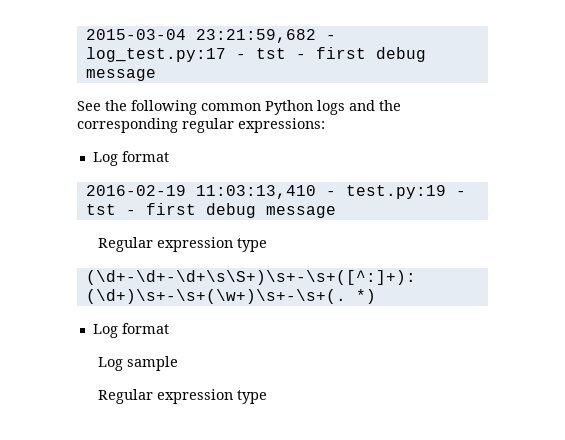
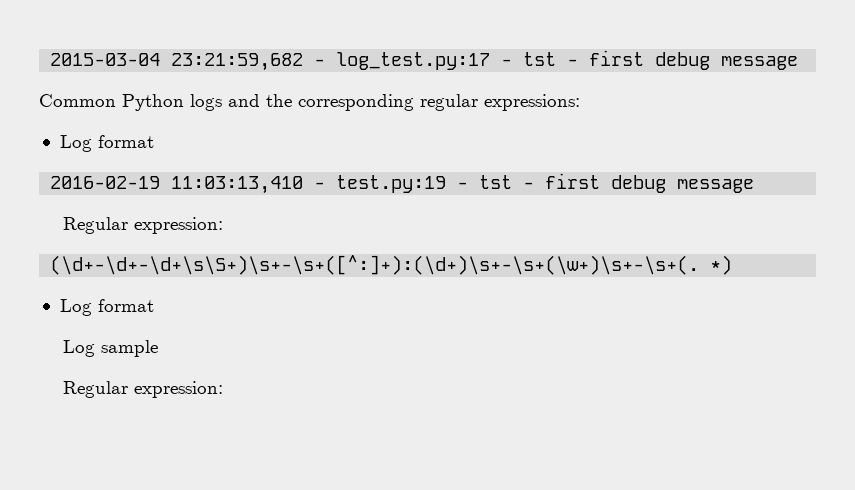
- See the following common Python logs and the corresponding regular expressions:
+ Common Python logs and the corresponding regular expressions:
  2016-02-19 11:03:13,410 - test.py:19 - tst - first debug message
- Regular expression type
+ Regular expression:
  Log sample
- Regular expression type
+ Regular expression:

